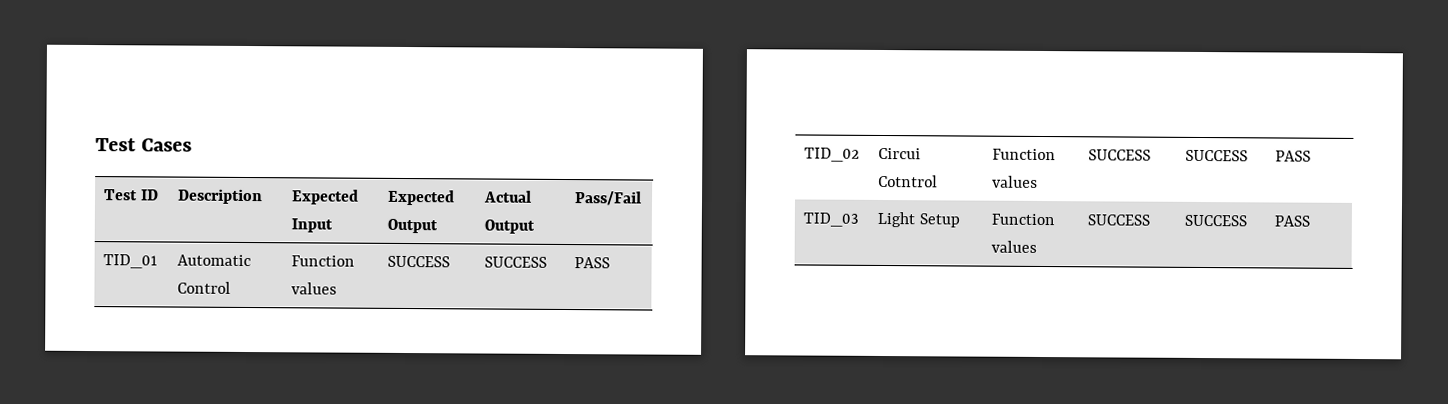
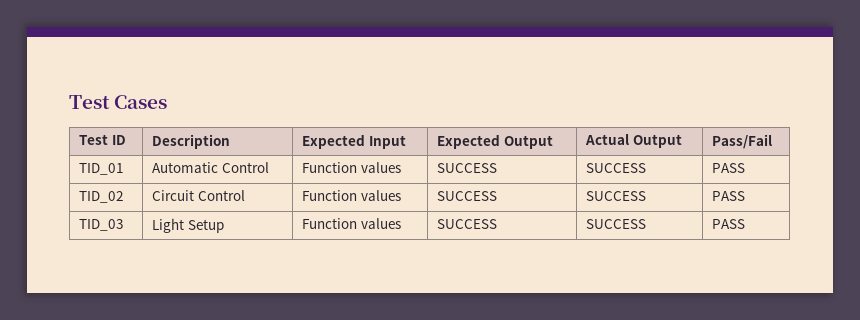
- TID_02 | Circui Cotntrol | Function values | SUCCESS | SUCCESS | PASS
+ TID_02 | Circuit Control | Function values | SUCCESS | SUCCESS | PASS

